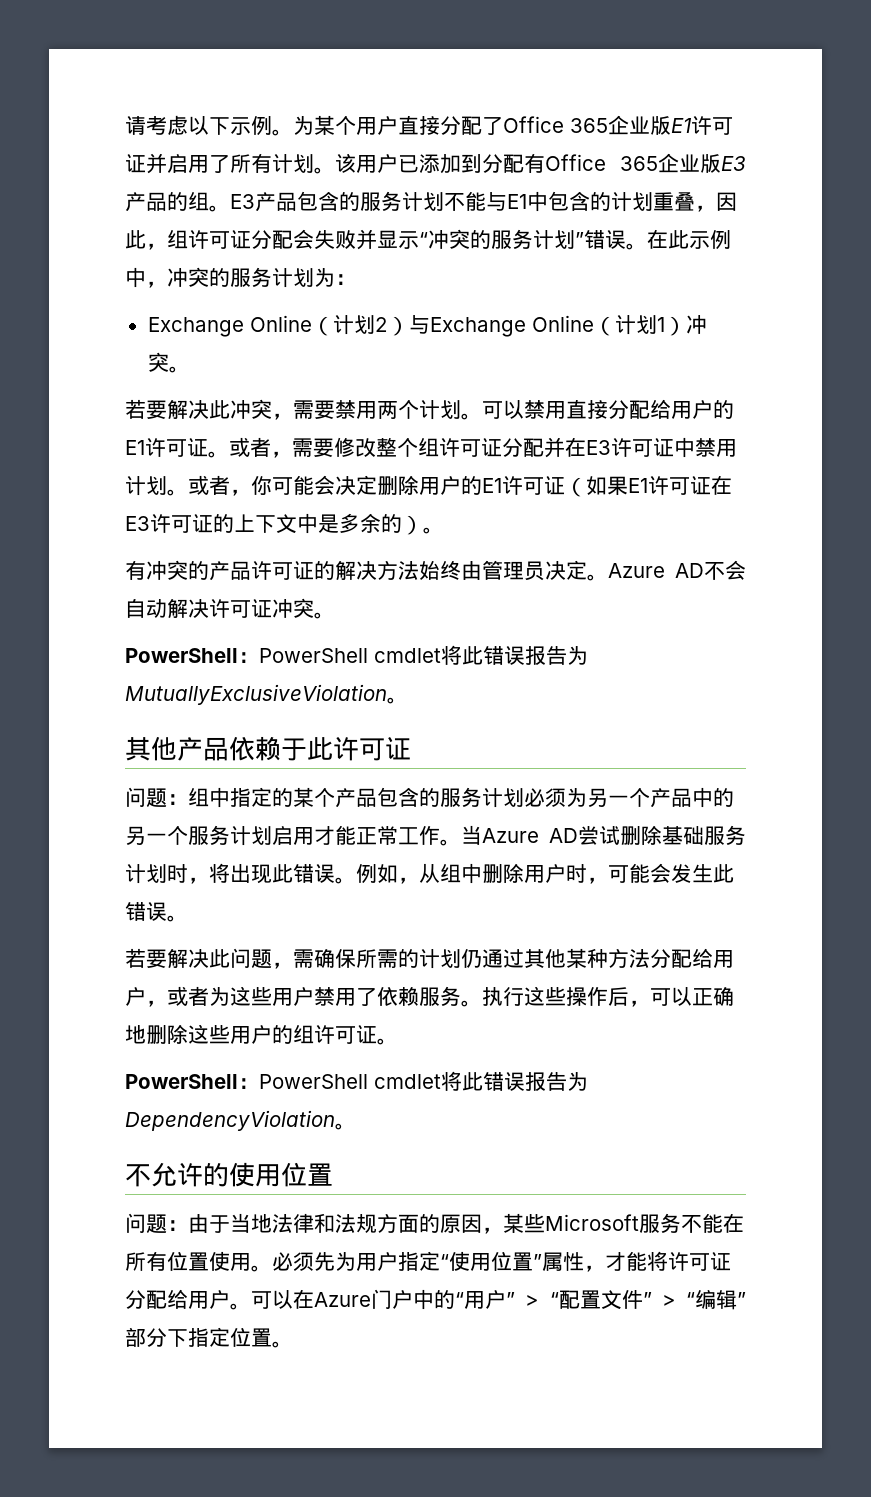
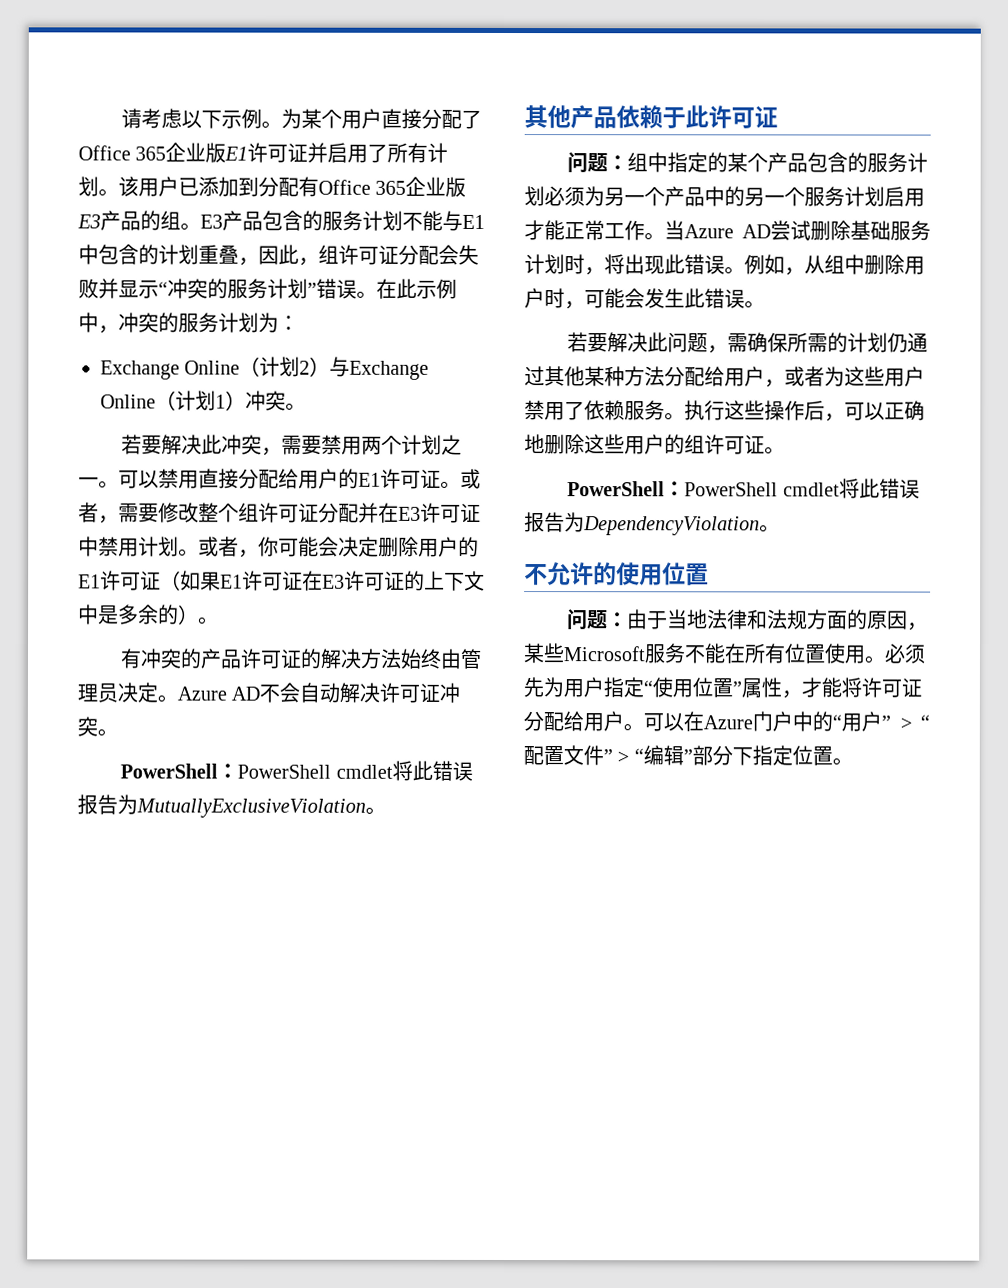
- 若要解决此冲突，需要禁用两个计划。
+ 若要解决此冲突，需要禁用两个计划之一。

